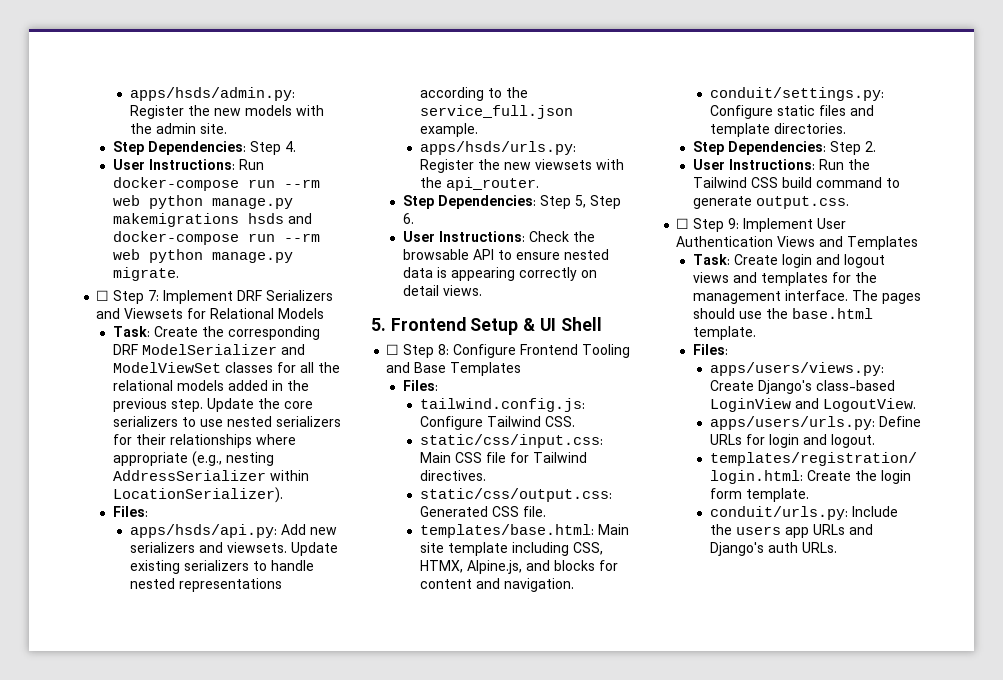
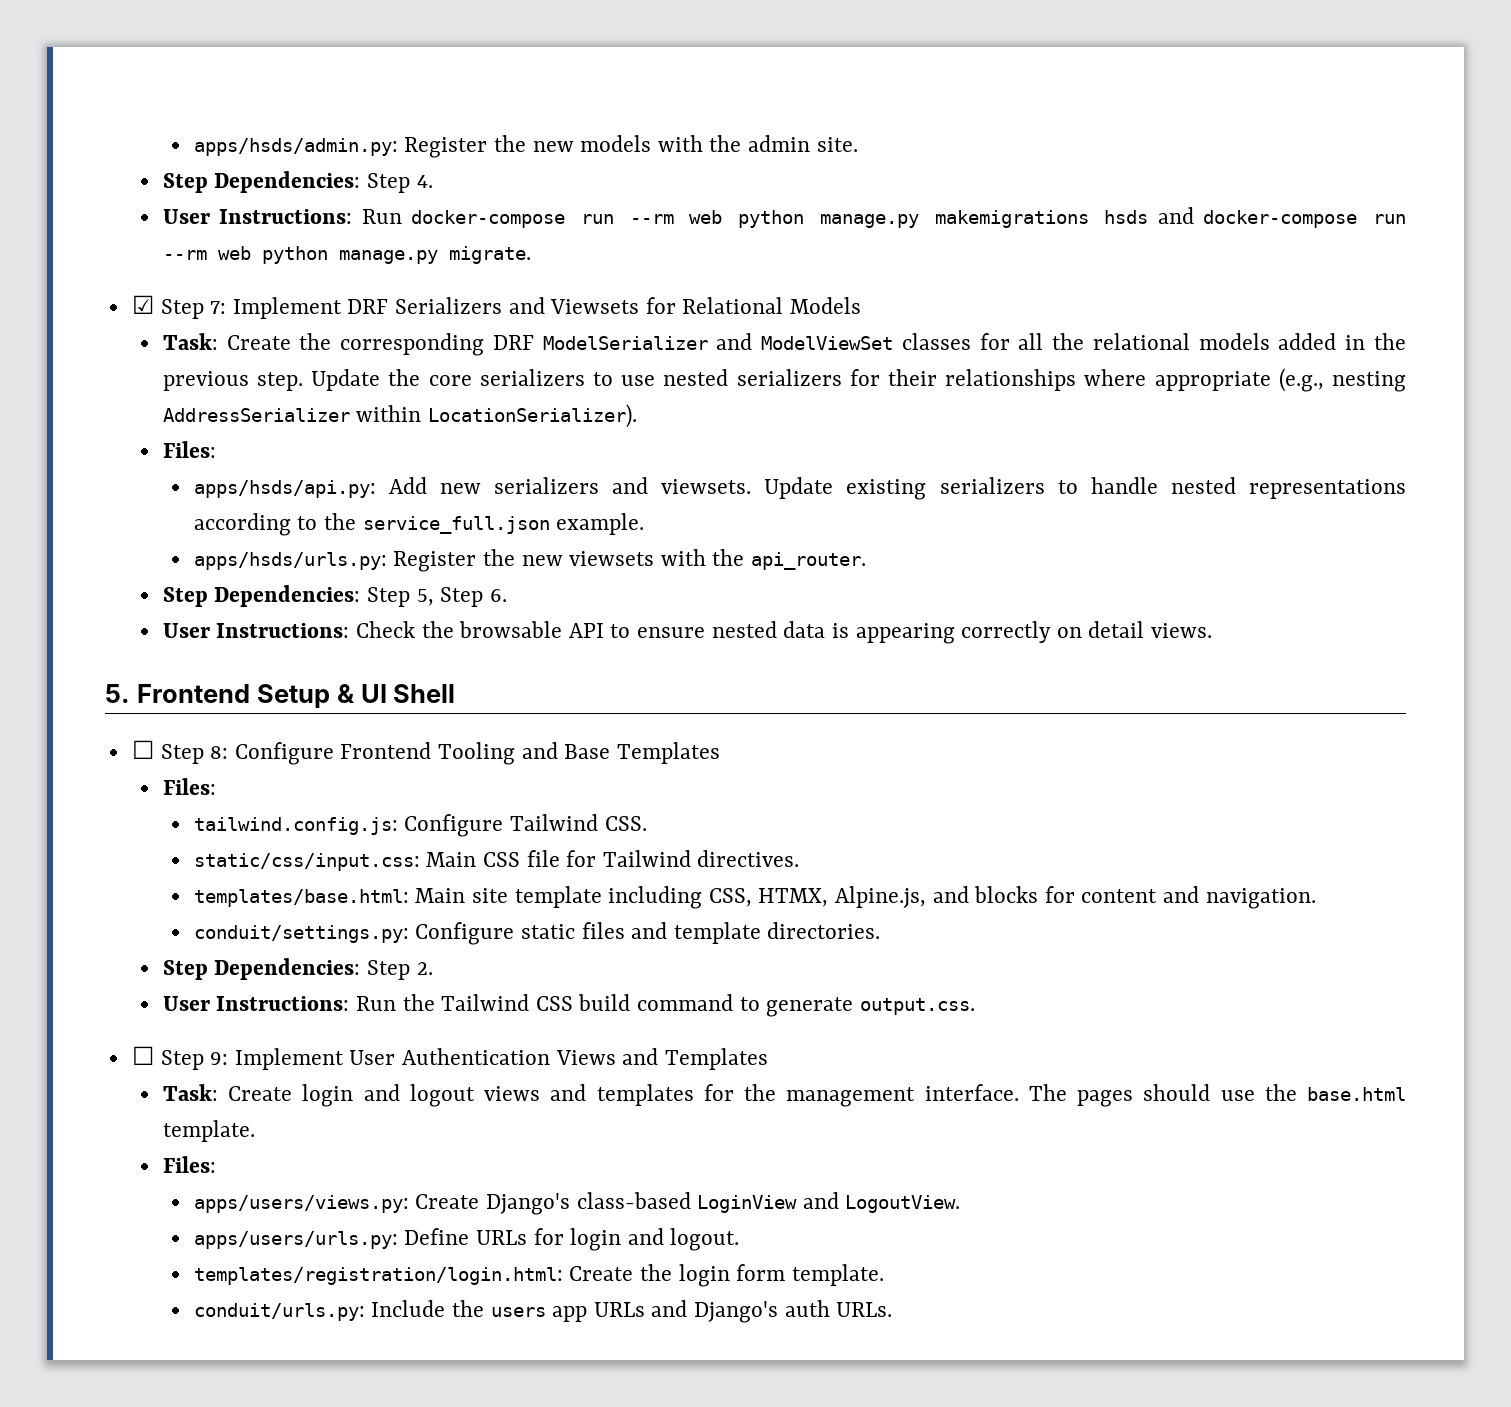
- ☐ Step 7: Implement DRF Serializers and Viewsets for Relational Models
+ ☑ Step 7: Implement DRF Serializers and Viewsets for Relational Models
- static/css/output.css: Generated CSS file.

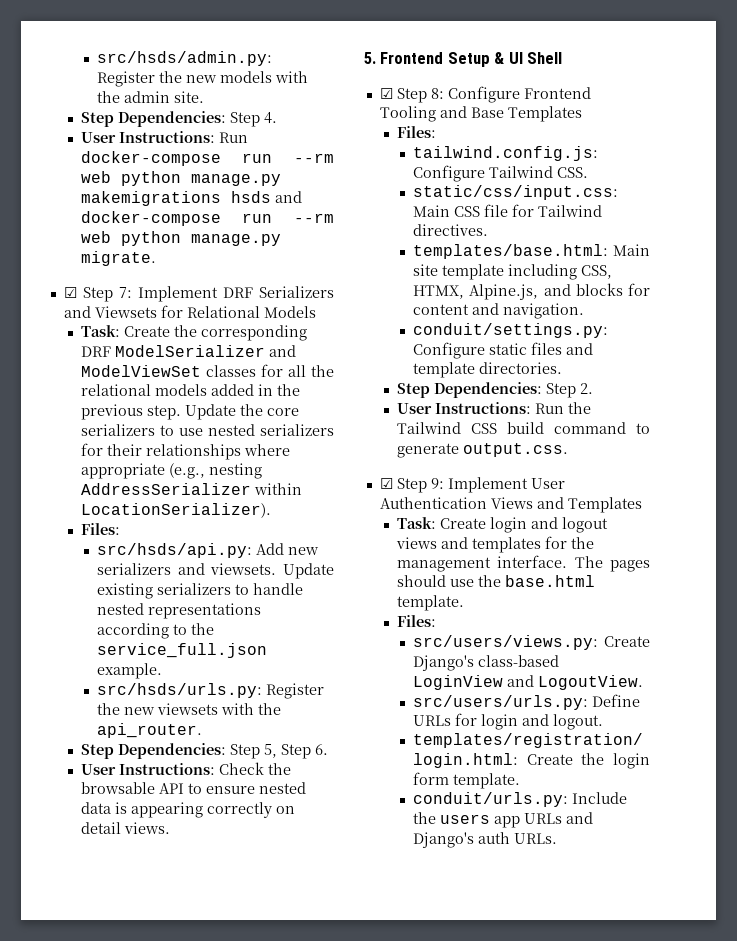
- apps/hsds/admin.py: Register the new models with the admin site.
+ src/hsds/admin.py: Register the new models with the admin site.
- apps/hsds/api.py: Add new serializers and viewsets.
+ src/hsds/api.py: Add new serializers and viewsets.
- apps/hsds/urls.py: Register the new viewsets with the api_router.
+ src/hsds/urls.py: Register the new viewsets with the api_router.
- ☐ Step 8: Configure Frontend Tooling and Base Templates
+ ☑ Step 8: Configure Frontend Tooling and Base Templates
- ☐ Step 9: Implement User Authentication Views and Templates
+ ☑ Step 9: Implement User Authentication Views and Templates
- apps/users/views.py: Create Django's class-based LoginView and LogoutView.
+ src/users/views.py: Create Django's class-based LoginView and LogoutView.
- apps/users/urls.py: Define URLs for login and logout.
+ src/users/urls.py: Define URLs for login and logout.

